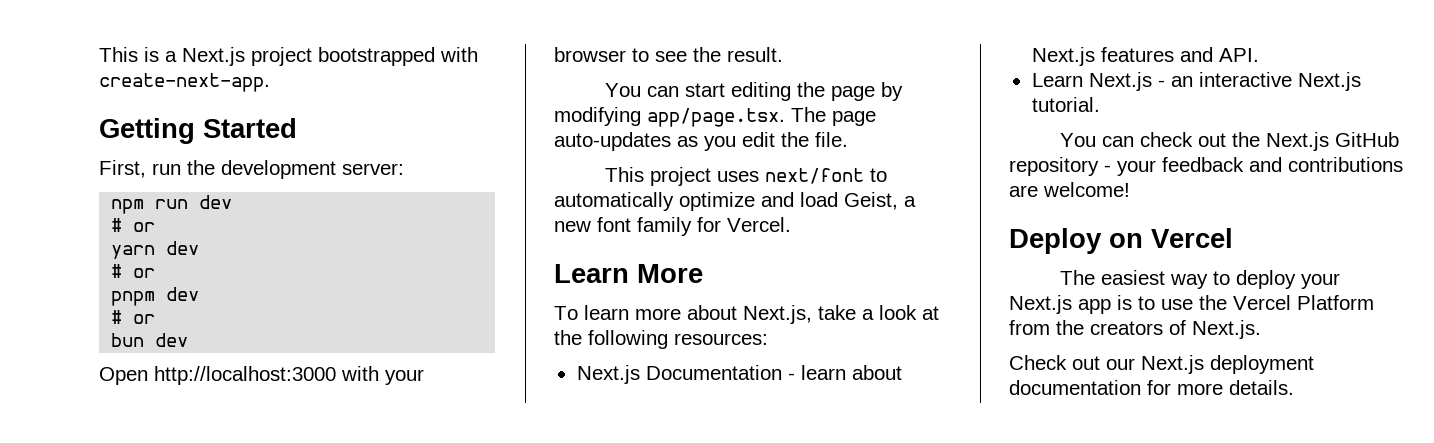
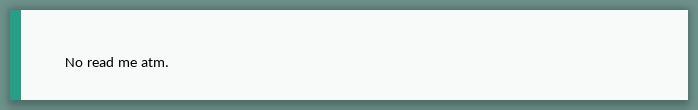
- This is a Next.js project bootstrapped with create-next-app.
- Getting Started
- First, run the development server:
- npm run dev
- # or
- yarn dev
- # or
- pnpm dev
- # or
- bun dev
- Open http://localhost:3000 with your browser to see the result.
- You can start editing the page by modifying app/page.tsx. The page auto-updates as you edit the file.
- This project uses next/font to automatically optimize and load Geist, a new font family for Vercel.
- Learn More
- To learn more about Next.js, take a look at the following resources:
- Next.js Documentation - learn about Next.js features and API.
- Learn Next.js - an interactive Next.js tutorial.
- You can check out the Next.js GitHub repository - your feedback and contributions are welcome!
- Deploy on Vercel
- The easiest way to deploy your Next.js app is to use the Vercel Platform from the creators of Next.js.
- Check out our Next.js deployment documentation for more details.
+ No read me atm.

